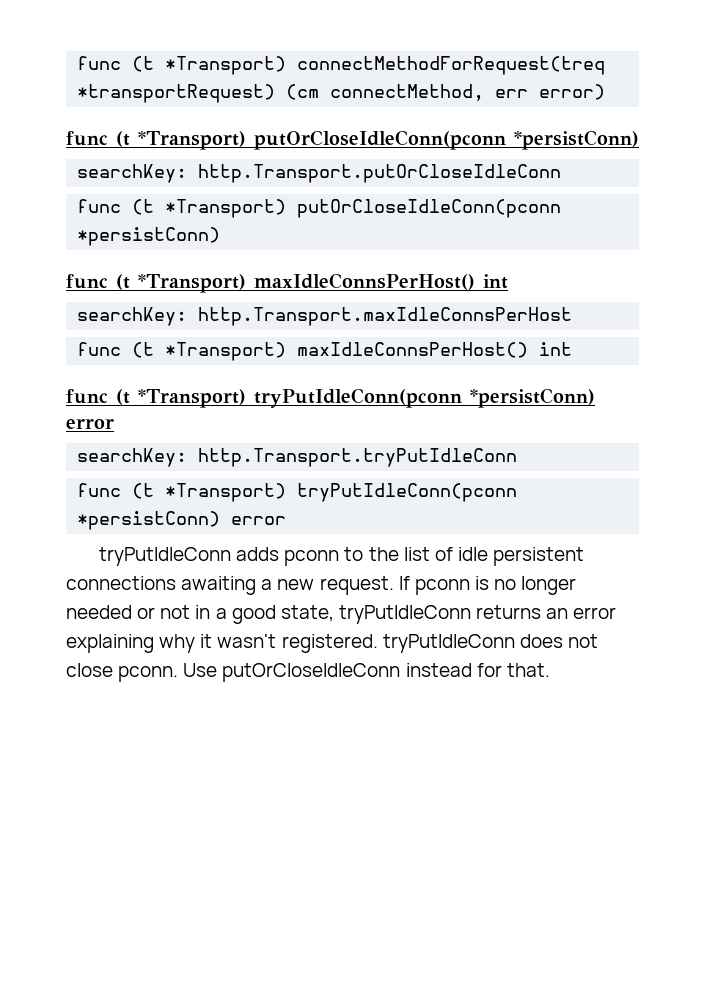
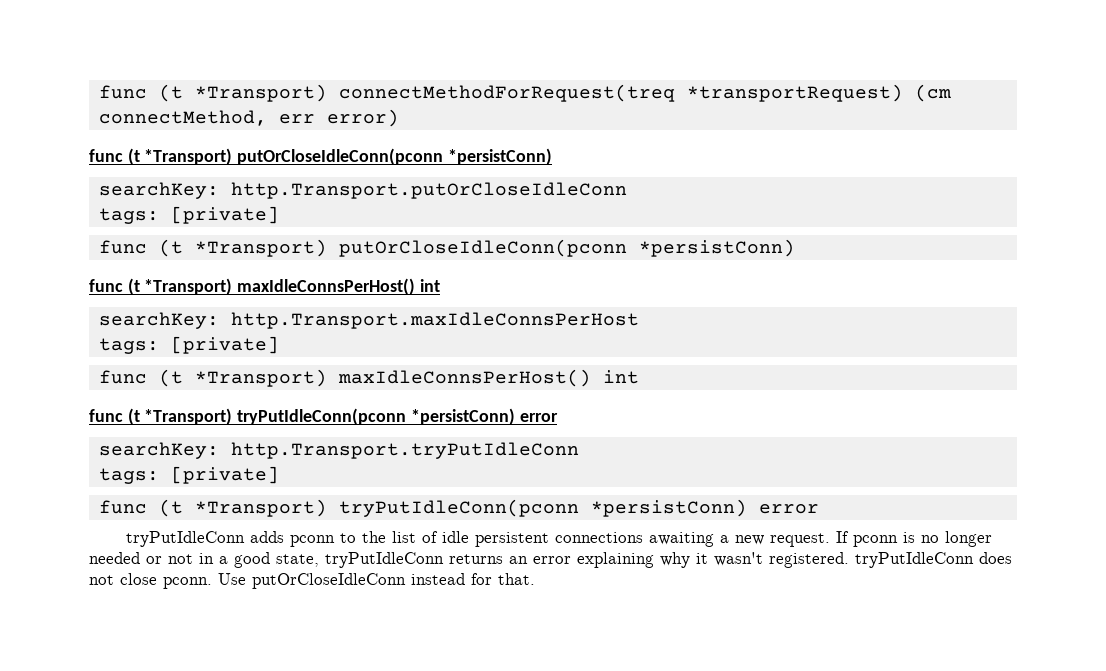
  searchKey: http.Transport.putOrCloseIdleConn
+ tags: [private]
  searchKey: http.Transport.maxIdleConnsPerHost
+ tags: [private]
  searchKey: http.Transport.tryPutIdleConn
+ tags: [private]

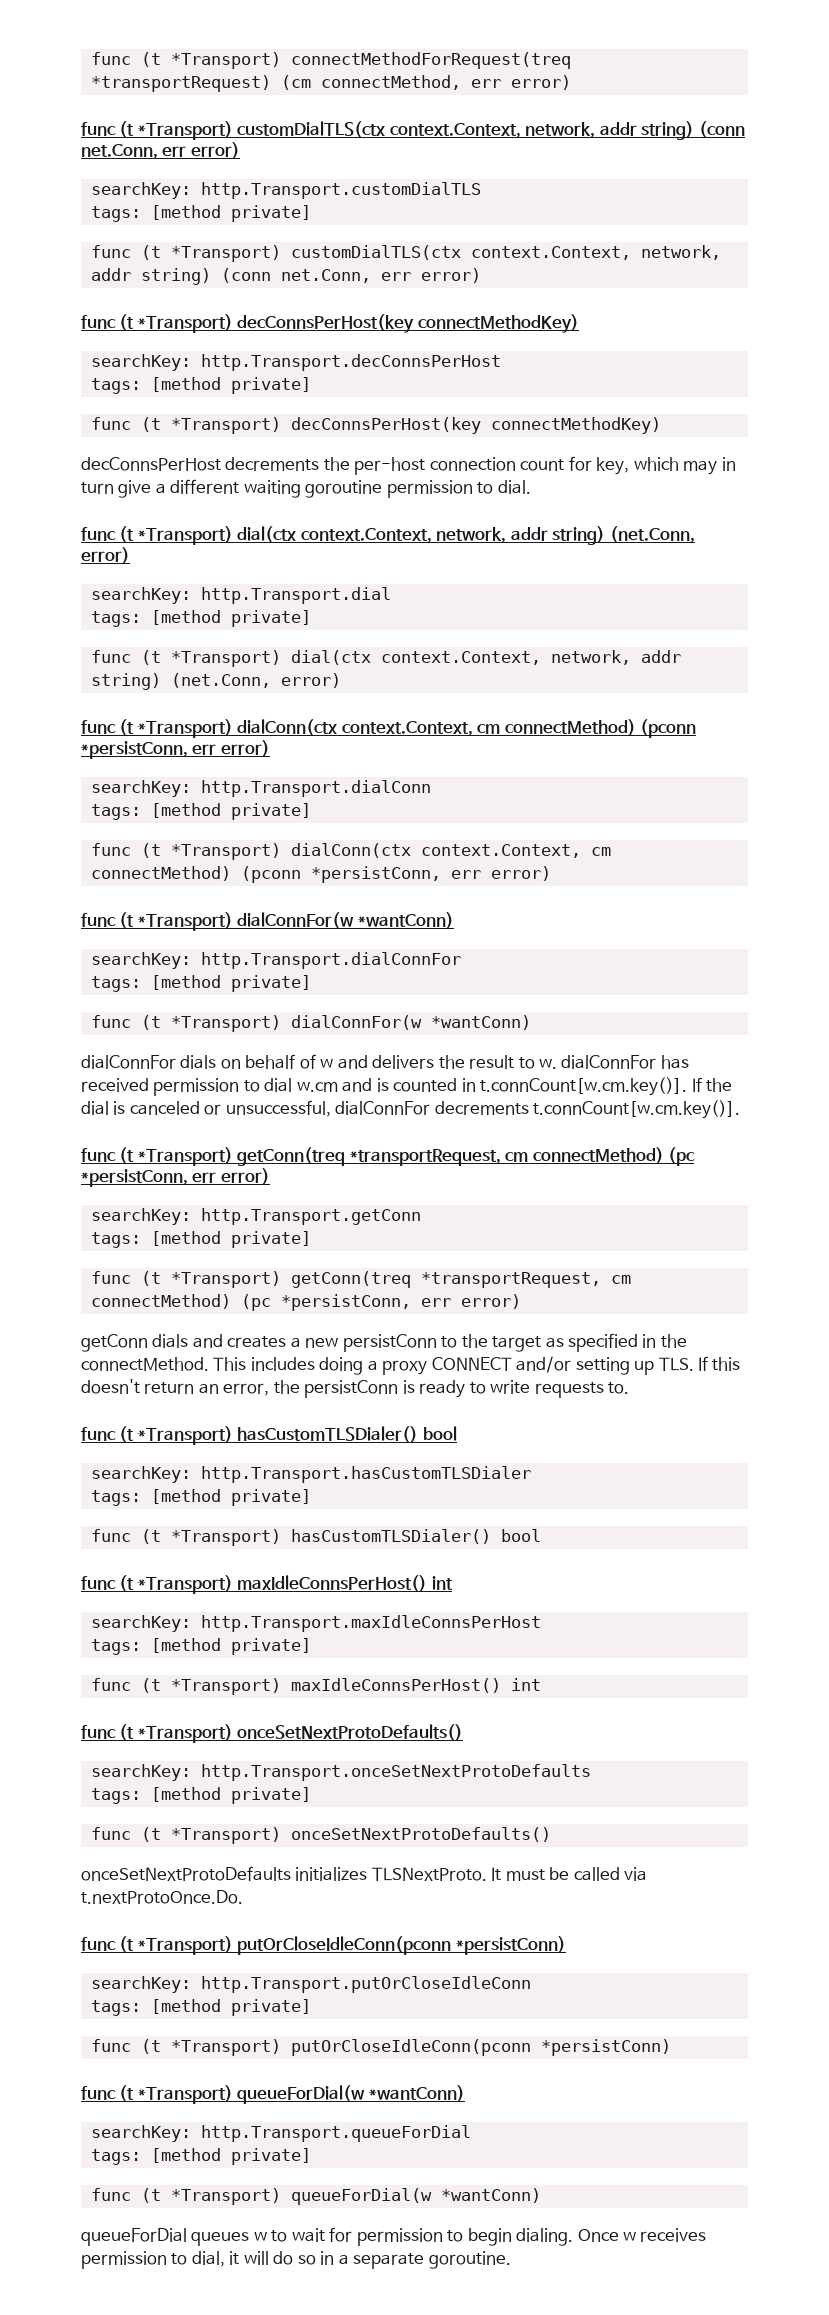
  func (t *Transport) connectMethodForRequest(treq *transportRequest) (cm connectMethod, err error)
- func (t *Transport) putOrCloseIdleConn(pconn *persistConn)
- searchKey: http.Transport.putOrCloseIdleConn
- tags: [private]
- func (t *Transport) putOrCloseIdleConn(pconn *persistConn)
+ func (t *Transport) customDialTLS(ctx context.Context, network, addr string) (conn net.Conn, err error)
+ searchKey: http.Transport.customDialTLS
+ tags: [method private]
+ func (t *Transport) customDialTLS(ctx context.Context, network, addr string) (conn net.Conn, err error)
+ func (t *Transport) decConnsPerHost(key connectMethodKey)
+ searchKey: http.Transport.decConnsPerHost
+ tags: [method private]
+ func (t *Transport) decConnsPerHost(key connectMethodKey)
+ decConnsPerHost decrements the per-host connection count for key, which may in turn give a different waiting goroutine permission to dial.
+ func (t *Transport) dial(ctx context.Context, network, addr string) (net.Conn, error)
+ searchKey: http.Transport.dial
+ tags: [method private]
+ func (t *Transport) dial(ctx context.Context, network, addr string) (net.Conn, error)
+ func (t *Transport) dialConn(ctx context.Context, cm connectMethod) (pconn *persistConn, err error)
+ searchKey: http.Transport.dialConn
+ tags: [method private]
+ func (t *Transport) dialConn(ctx context.Context, cm connectMethod) (pconn *persistConn, err error)
+ func (t *Transport) dialConnFor(w *wantConn)
+ searchKey: http.Transport.dialConnFor
+ tags: [method private]
+ func (t *Transport) dialConnFor(w *wantConn)
+ dialConnFor dials on behalf of w and delivers the result to w. dialConnFor has received permission to dial w.cm and is counted in t.connCount[w.cm.key()]. If the dial is canceled or unsuccessful, dialConnFor decrements t.connCount[w.cm.key()].
+ func (t *Transport) getConn(treq *transportRequest, cm connectMethod) (pc *persistConn, err error)
+ searchKey: http.Transport.getConn
+ tags: [method private]
+ func (t *Transport) getConn(treq *transportRequest, cm connectMethod) (pc *persistConn, err error)
+ getConn dials and creates a new persistConn to the target as specified in the connectMethod. This includes doing a proxy CONNECT and/or setting up TLS. If this doesn't return an error, the persistConn is ready to write requests to.
+ func (t *Transport) hasCustomTLSDialer() bool
+ searchKey: http.Transport.hasCustomTLSDialer
+ tags: [method private]
+ func (t *Transport) hasCustomTLSDialer() bool
  searchKey: http.Transport.maxIdleConnsPerHost
- tags: [private]
+ tags: [method private]
  func (t *Transport) maxIdleConnsPerHost() int
- func (t *Transport) tryPutIdleConn(pconn *persistConn) error
- searchKey: http.Transport.tryPutIdleConn
- tags: [private]
- func (t *Transport) tryPutIdleConn(pconn *persistConn) error
- tryPutIdleConn adds pconn to the list of idle persistent connections awaiting a new request. If pconn is no longer needed or not in a good state, tryPutIdleConn returns an error explaining why it wasn't registered. tryPutIdleConn does not close pconn. Use putOrCloseIdleConn instead for that.
+ func (t *Transport) onceSetNextProtoDefaults()
+ searchKey: http.Transport.onceSetNextProtoDefaults
+ tags: [method private]
+ func (t *Transport) onceSetNextProtoDefaults()
+ onceSetNextProtoDefaults initializes TLSNextProto. It must be called via t.nextProtoOnce.Do.
+ func (t *Transport) putOrCloseIdleConn(pconn *persistConn)
+ searchKey: http.Transport.putOrCloseIdleConn
+ tags: [method private]
+ func (t *Transport) putOrCloseIdleConn(pconn *persistConn)
+ func (t *Transport) queueForDial(w *wantConn)
+ searchKey: http.Transport.queueForDial
+ tags: [method private]
+ func (t *Transport) queueForDial(w *wantConn)
+ queueForDial queues w to wait for permission to begin dialing. Once w receives permission to dial, it will do so in a separate goroutine.

